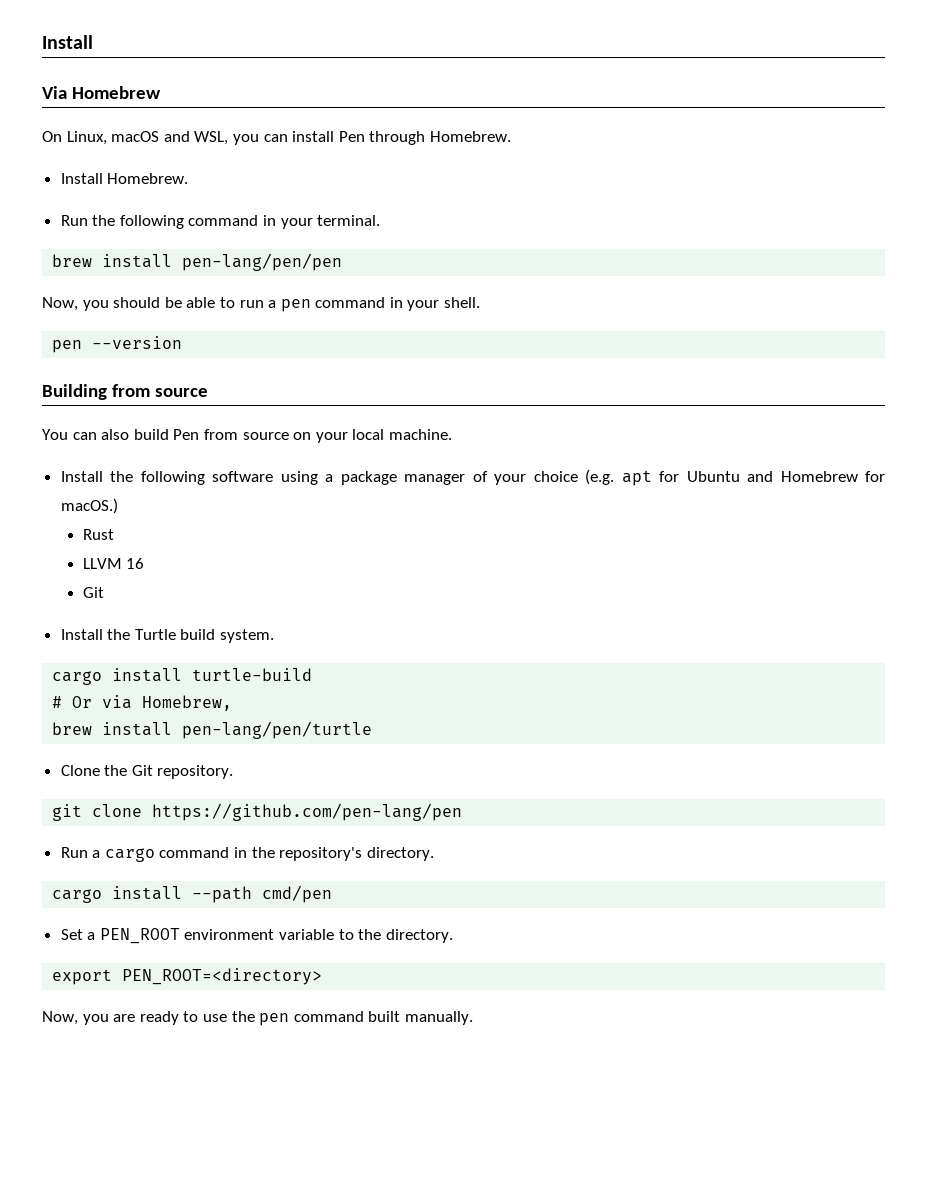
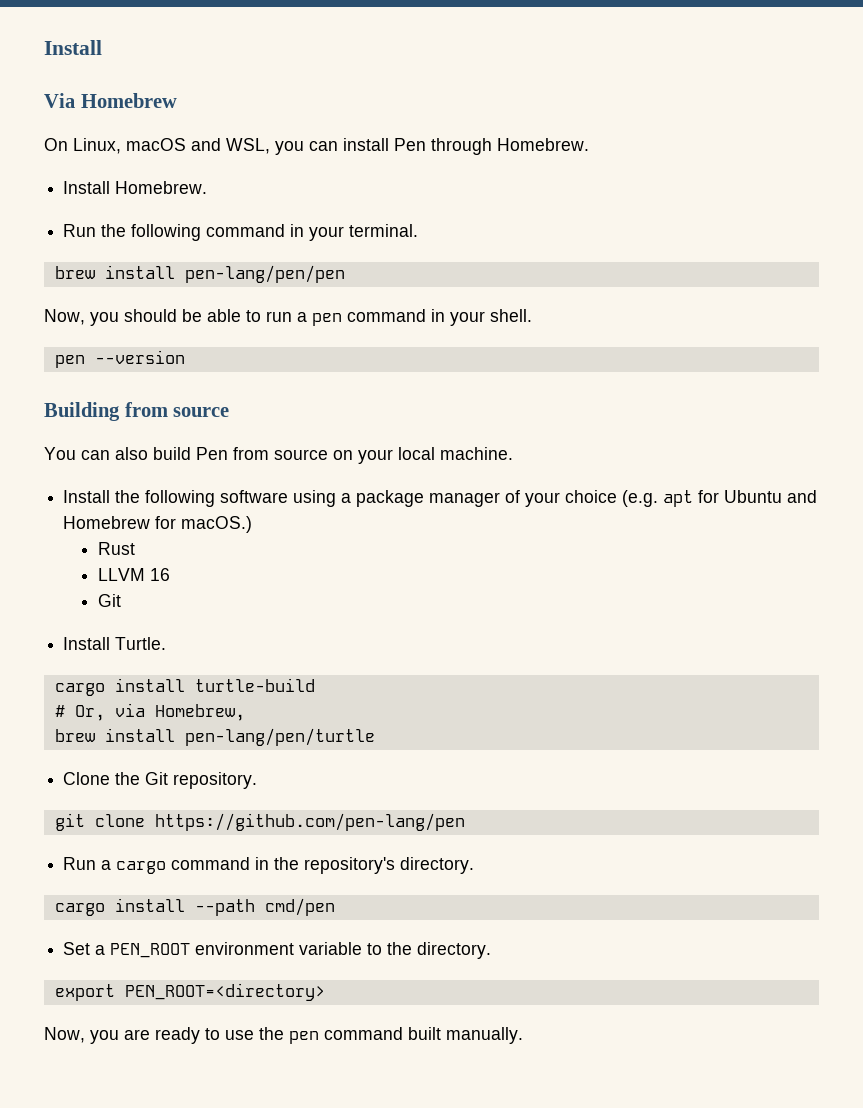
- Install the Turtle build system.
+ Install Turtle.
- # Or via Homebrew,
+ # Or, via Homebrew,

